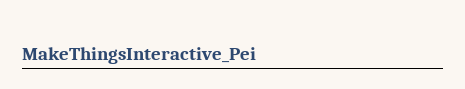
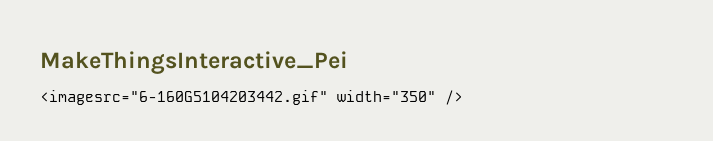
+ <imagesrc="6-160G5104203442.gif" width="350" />

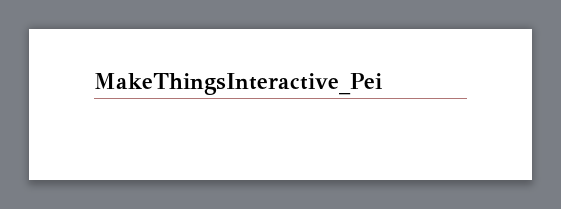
- <imagesrc="6-160G5104203442.gif" width="350" />

